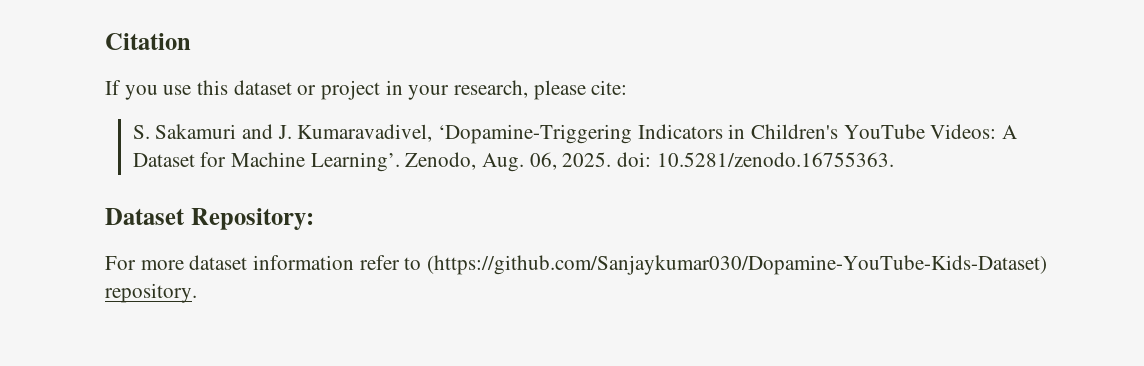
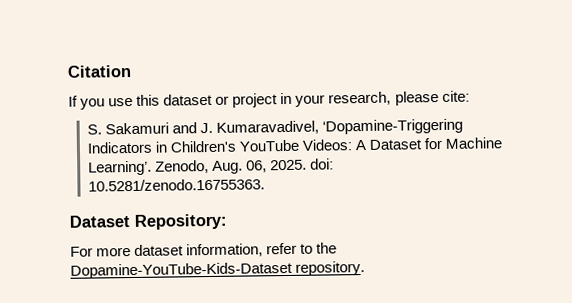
- For more dataset information refer to (https://github.com/Sanjaykumar030/Dopamine-YouTube-Kids-Dataset) repository.
+ For more dataset information, refer to the Dopamine-YouTube-Kids-Dataset repository.

